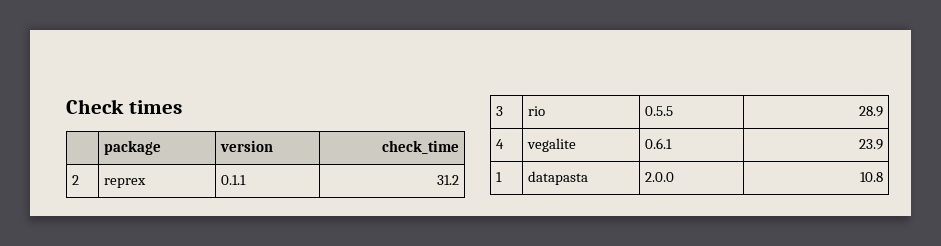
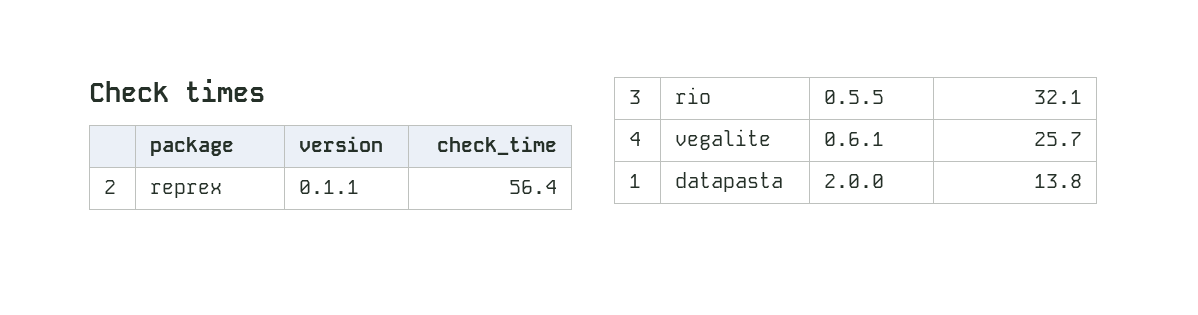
- 2 | reprex | 0.1.1 | 31.2
+ 2 | reprex | 0.1.1 | 56.4
- 3 | rio | 0.5.5 | 28.9
+ 3 | rio | 0.5.5 | 32.1
- 4 | vegalite | 0.6.1 | 23.9
+ 4 | vegalite | 0.6.1 | 25.7
- 1 | datapasta | 2.0.0 | 10.8
+ 1 | datapasta | 2.0.0 | 13.8

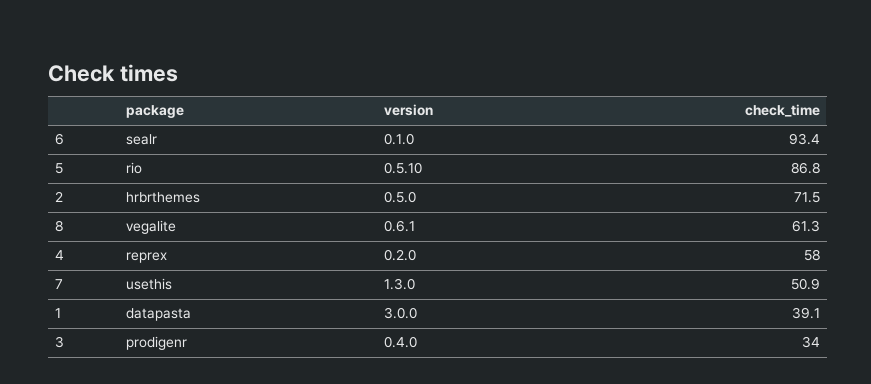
- 2 | reprex | 0.1.1 | 56.4
- 3 | rio | 0.5.5 | 32.1
- 4 | vegalite | 0.6.1 | 25.7
- 1 | datapasta | 2.0.0 | 13.8
+ 6 | sealr | 0.1.0 | 93.4
+ 5 | rio | 0.5.10 | 86.8
+ 2 | hrbrthemes | 0.5.0 | 71.5
+ 8 | vegalite | 0.6.1 | 61.3
+ 4 | reprex | 0.2.0 | 58
+ 7 | usethis | 1.3.0 | 50.9
+ 1 | datapasta | 3.0.0 | 39.1
+ 3 | prodigenr | 0.4.0 | 34

